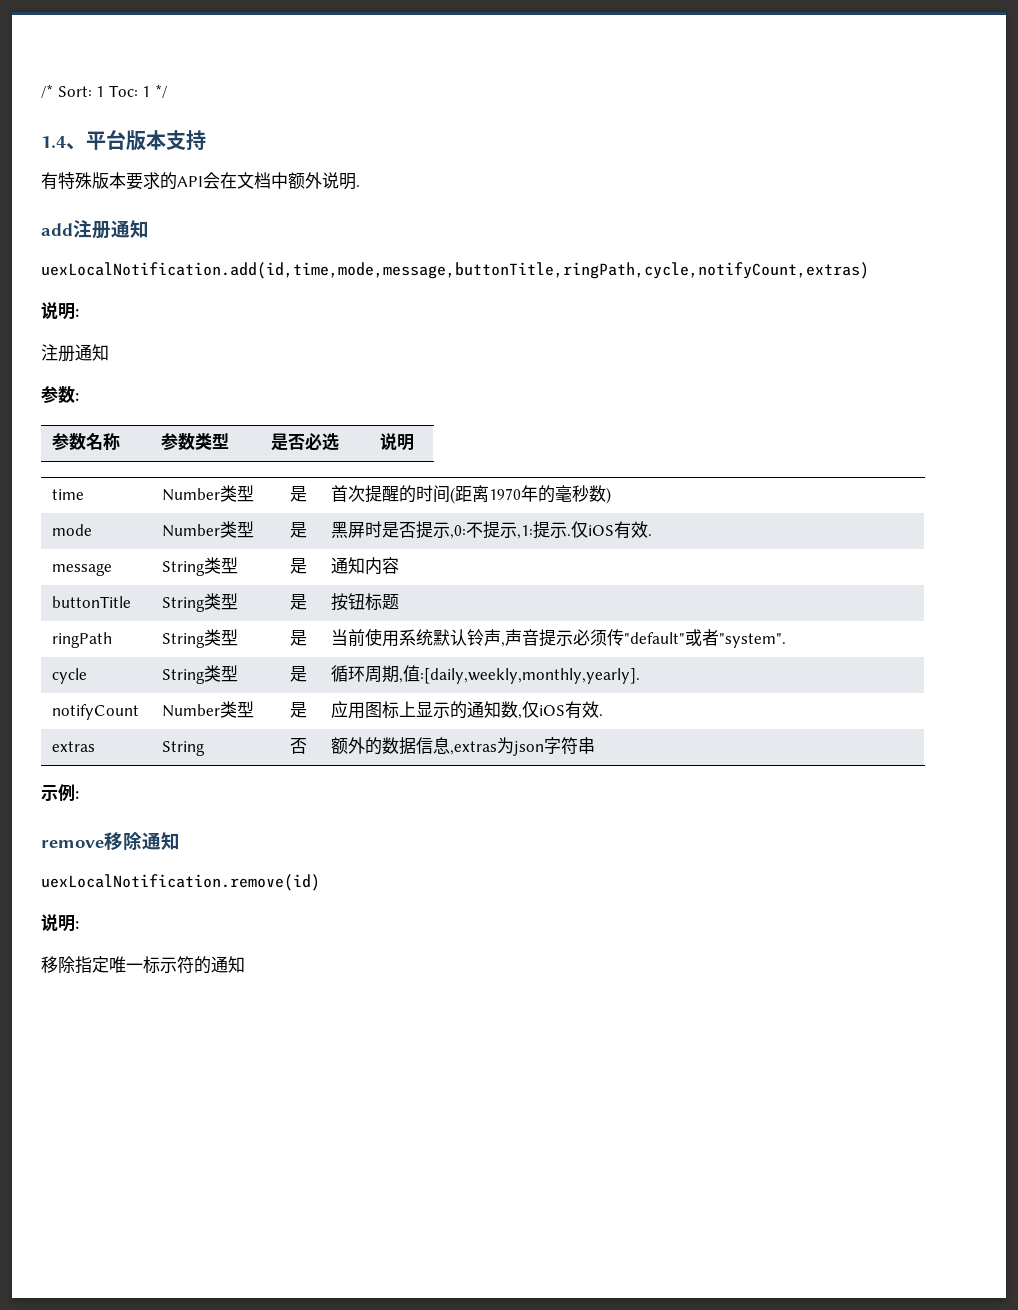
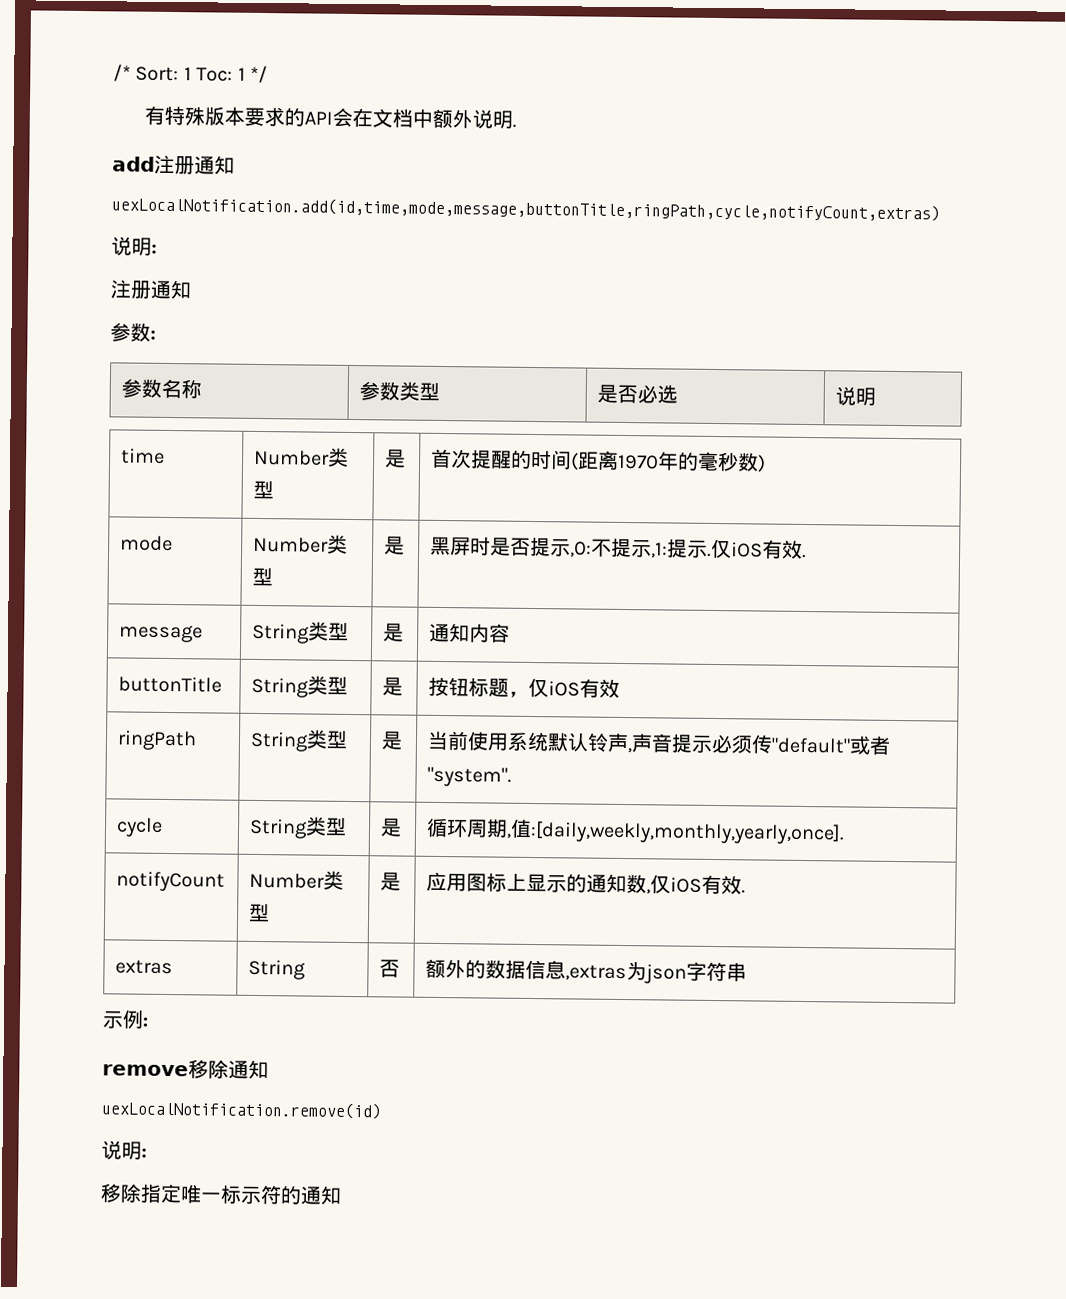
- 1.4、平台版本支持
- buttonTitle | String类型 | 是 | 按钮标题
+ buttonTitle | String类型 | 是 | 按钮标题，仅iOS有效
- cycle | String类型 | 是 | 循环周期,值:[daily,weekly,monthly,yearly].
+ cycle | String类型 | 是 | 循环周期,值:[daily,weekly,monthly,yearly,once].

